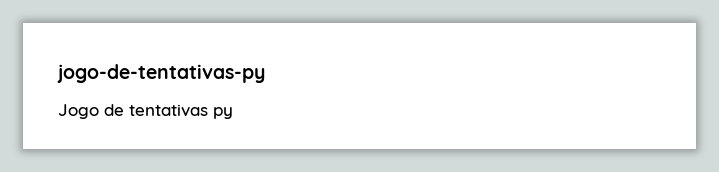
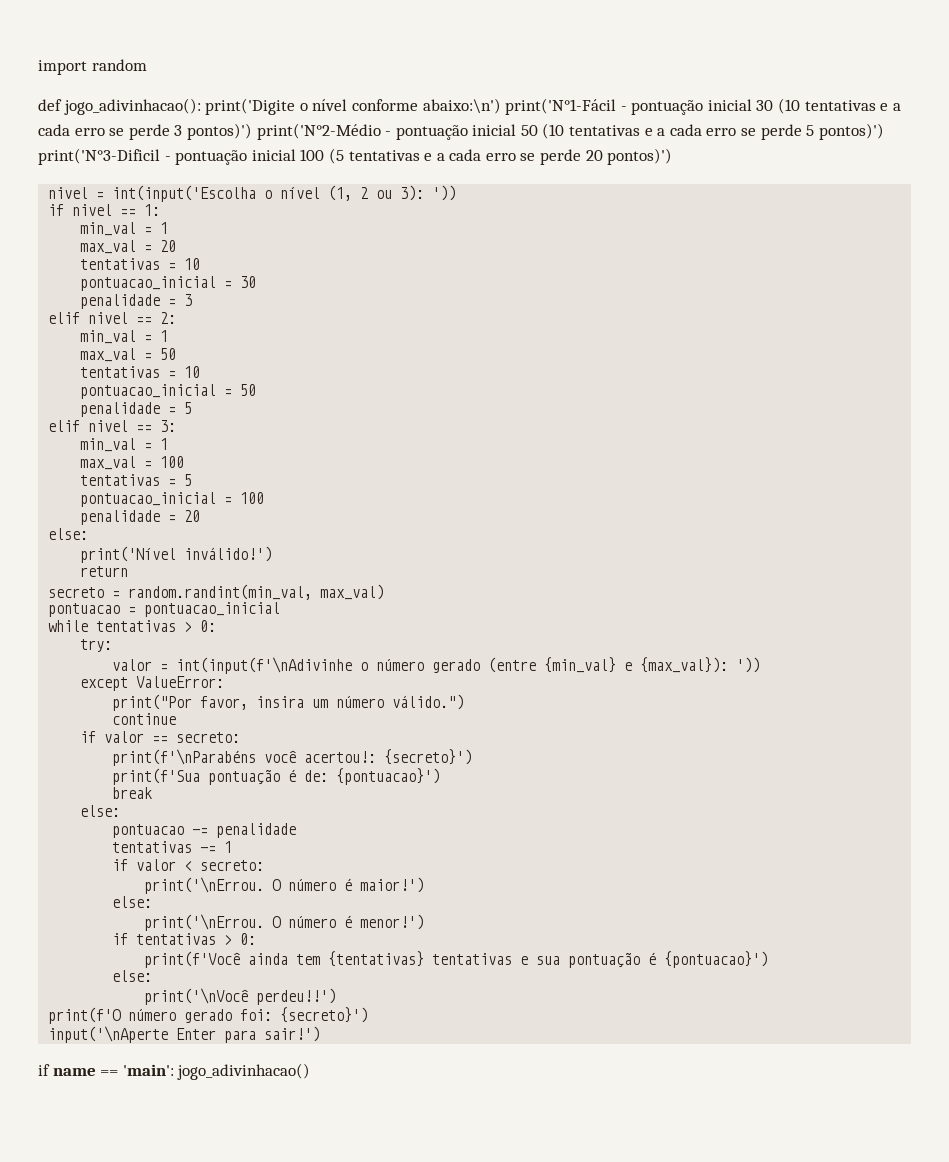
- jogo-de-tentativas-py
- Jogo de tentativas py
+ import random
+ def jogo_adivinhacao(): print('Digite o nível conforme abaixo:\n') print('N°1-Fácil - pontuação inicial 30 (10 tentativas e a cada erro se perde 3 pontos)') print('N°2-Médio - pontuação inicial 50 (10 tentativas e a cada erro se perde 5 pontos)') print('N°3-Dificil - pontuação inicial 100 (5 tentativas e a cada erro se perde 20 pontos)')
+ nivel = int(input('Escolha o nível (1, 2 ou 3): '))
+ if nivel == 1:
+ min_val = 1
+ max_val = 20
+ tentativas = 10
+ pontuacao_inicial = 30
+ penalidade = 3
+ elif nivel == 2:
+ min_val = 1
+ max_val = 50
+ tentativas = 10
+ pontuacao_inicial = 50
+ penalidade = 5
+ elif nivel == 3:
+ min_val = 1
+ max_val = 100
+ tentativas = 5
+ pontuacao_inicial = 100
+ penalidade = 20
+ else:
+ print('Nível inválido!')
+ return
+ secreto = random.randint(min_val, max_val)
+ pontuacao = pontuacao_inicial
+ while tentativas > 0:
+ try:
+ valor = int(input(f'\nAdivinhe o número gerado (entre {min_val} e {max_val}): '))
+ except ValueError:
+ print("Por favor, insira um número válido.")
+ continue
+ if valor == secreto:
+ print(f'\nParabéns você acertou!: {secreto}')
+ print(f'Sua pontuação é de: {pontuacao}')
+ break
+ else:
+ pontuacao -= penalidade
+ tentativas -= 1
+ if valor < secreto:
+ print('\nErrou. O número é maior!')
+ else:
+ print('\nErrou. O número é menor!')
+ if tentativas > 0:
+ print(f'Você ainda tem {tentativas} tentativas e sua pontuação é {pontuacao}')
+ else:
+ print('\nVocê perdeu!!')
+ print(f'O número gerado foi: {secreto}')
+ input('\nAperte Enter para sair!')
+ if name == 'main': jogo_adivinhacao()

